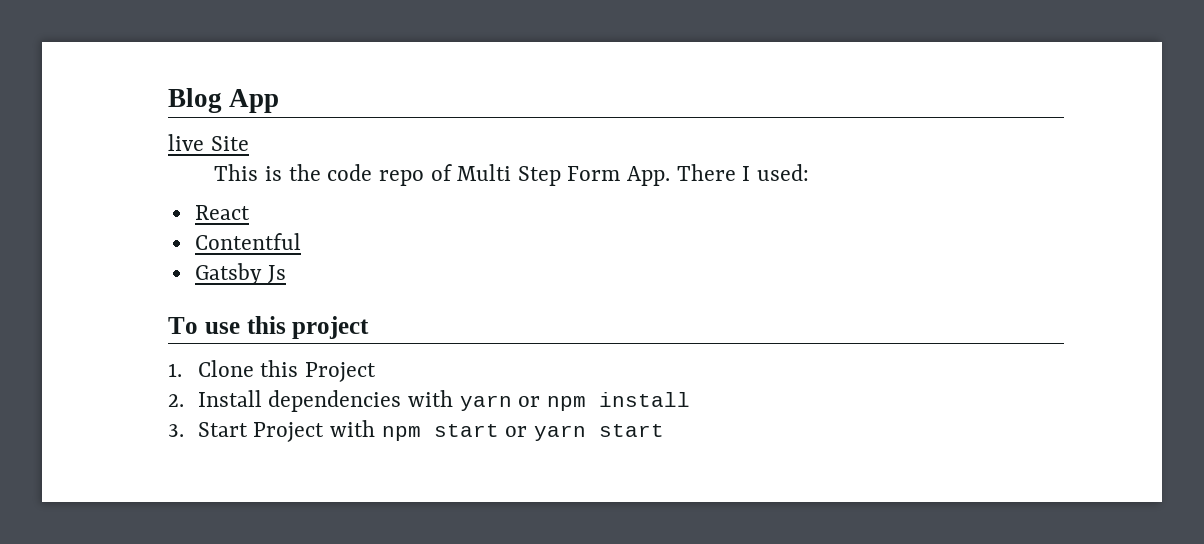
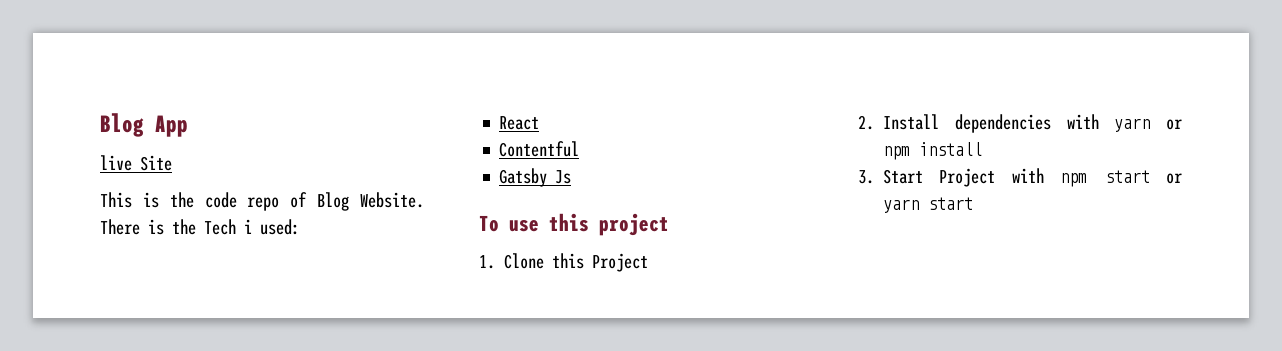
- This is the code repo of Multi Step Form App. There I used:
+ This is the code repo of Blog Website. There is the Tech i used:

